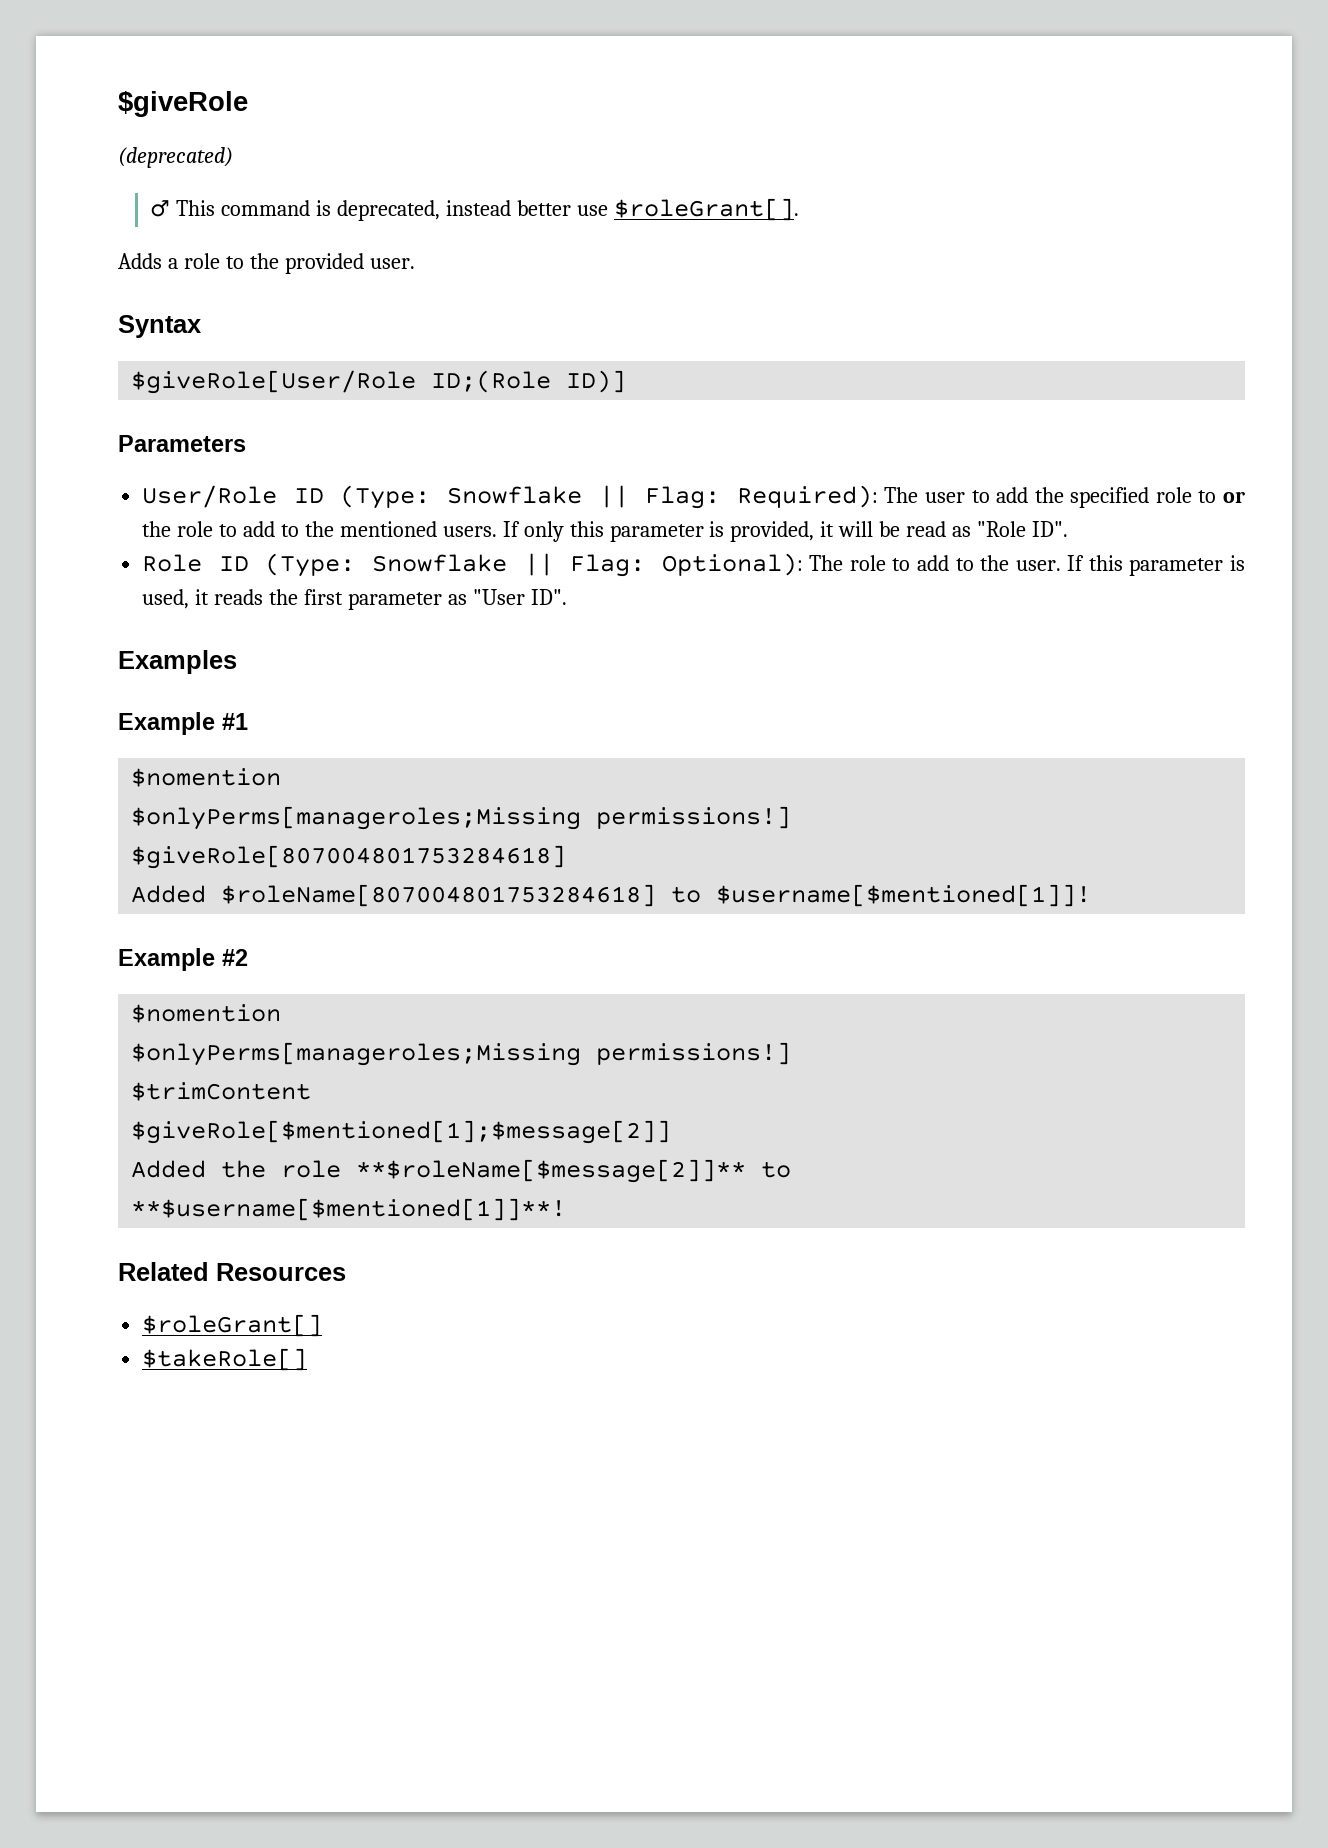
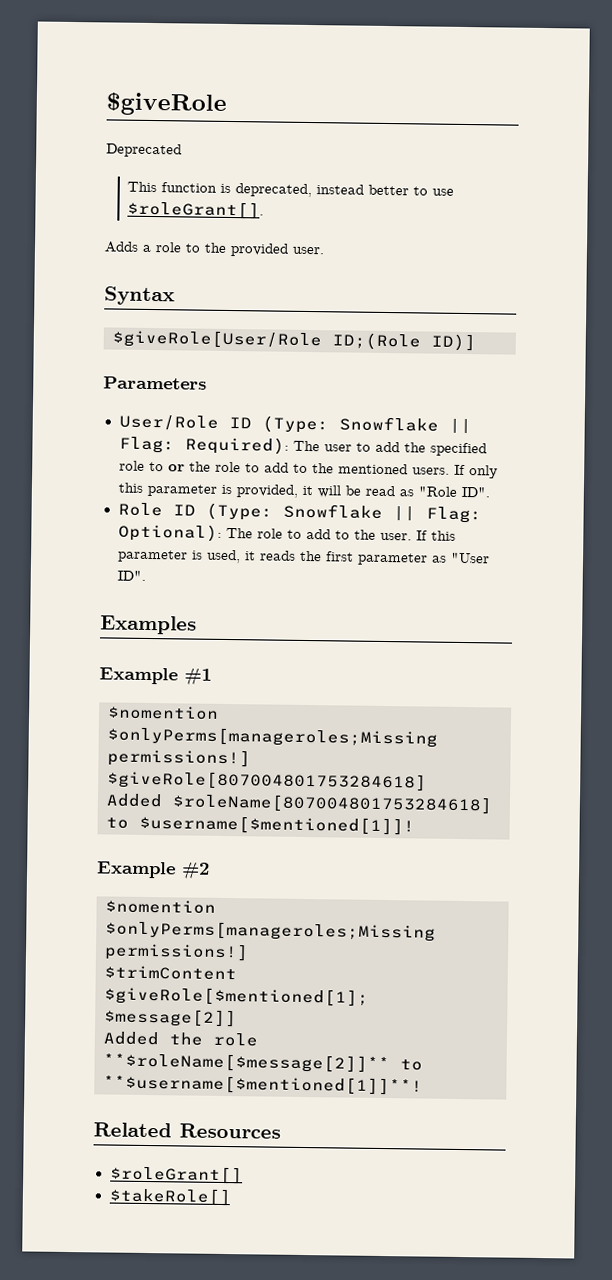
- (deprecated)
- ♂ This command is deprecated, instead better use $roleGrant[].
+ Deprecated
+ This function is deprecated, instead better to use $roleGrant[].

